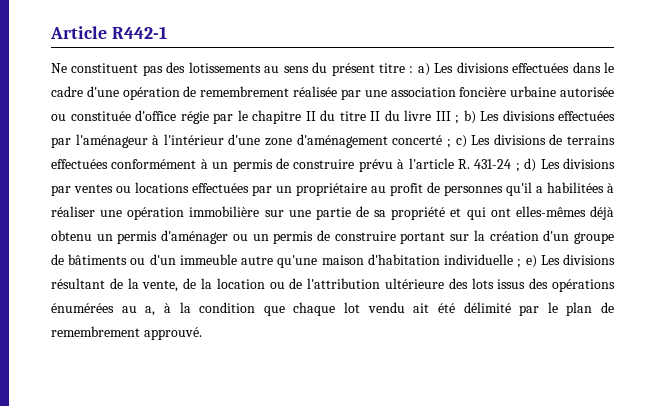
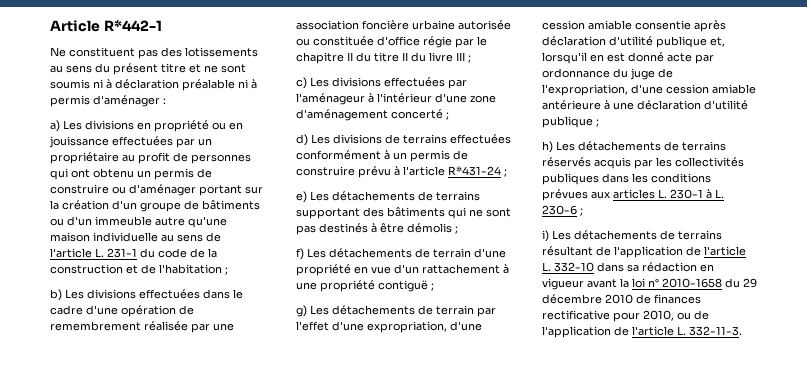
- Article R442-1
+ Article R*442-1
- Ne constituent pas des lotissements au sens du présent titre : a) Les divisions effectuées dans le cadre d'une opération de remembrement réalisée par une association foncière urbaine autorisée ou constituée d'office régie par le chapitre II du titre II du livre III ; b) Les divisions effectuées par l'aménageur à l'intérieur d'une zone d'aménagement concerté ; c) Les divisions de terrains effectuées conformément à un permis de construire prévu à l'article R. 431-24 ; d) Les divisions par ventes ou locations effectuées par un propriétaire au profit de personnes qu'il a habilitées à réaliser une opération immobilière sur une partie de sa propriété et qui ont elles-mêmes déjà obtenu un permis d'aménager ou un permis de construire portant sur la création d'un groupe de bâtiments ou d'un immeuble autre qu'une maison d'habitation individuelle ; e) Les divisions résultant de la vente, de la location ou de l'attribution ultérieure des lots issus des opérations énumérées au a, à la condition que chaque lot vendu ait été délimité par le plan de remembrement approuvé.
+ Ne constituent pas des lotissements au sens du présent titre et ne sont soumis ni à déclaration préalable ni à permis d'aménager :
+ a) Les divisions en propriété ou en jouissance effectuées par un propriétaire au profit de personnes qui ont obtenu un permis de construire ou d'aménager portant sur la création d'un groupe de bâtiments ou d'un immeuble autre qu'une maison individuelle au sens de l'article L. 231-1 du code de la construction et de l'habitation ;
+ b) Les divisions effectuées dans le cadre d'une opération de remembrement réalisée par une association foncière urbaine autorisée ou constituée d'office régie par le chapitre II du titre II du livre III ;
+ c) Les divisions effectuées par l'aménageur à l'intérieur d'une zone d'aménagement concerté ;
+ d) Les divisions de terrains effectuées conformément à un permis de construire prévu à l'article R*431-24 ;
+ e) Les détachements de terrains supportant des bâtiments qui ne sont pas destinés à être démolis ;
+ f) Les détachements de terrain d'une propriété en vue d'un rattachement à une propriété contiguë ;
+ g) Les détachements de terrain par l'effet d'une expropriation, d'une cession amiable consentie après déclaration d'utilité publique et, lorsqu'il en est donné acte par ordonnance du juge de l'expropriation, d'une cession amiable antérieure à une déclaration d'utilité publique ;
+ h) Les détachements de terrains réservés acquis par les collectivités publiques dans les conditions prévues aux articles L. 230-1 à L. 230-6 ;
+ i) Les détachements de terrains résultant de l'application de l'article L. 332-10 dans sa rédaction en vigueur avant la loi n° 2010-1658 du 29 décembre 2010 de finances rectificative pour 2010, ou de l'application de l'article L. 332-11-3.

